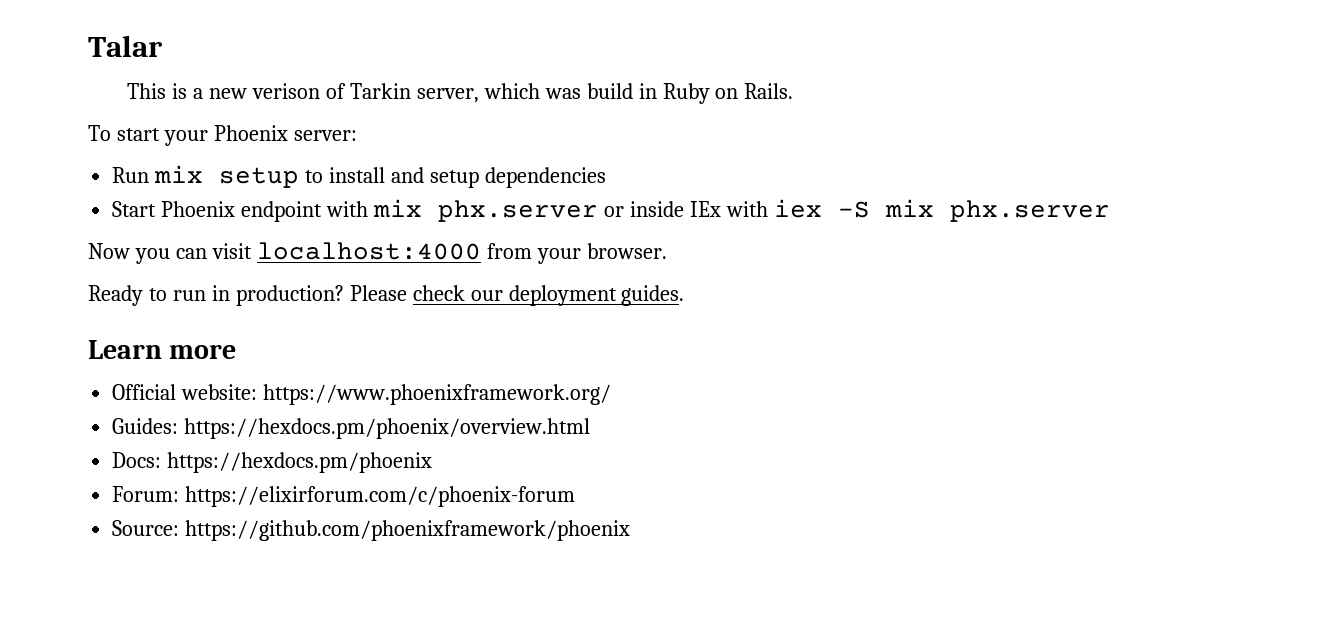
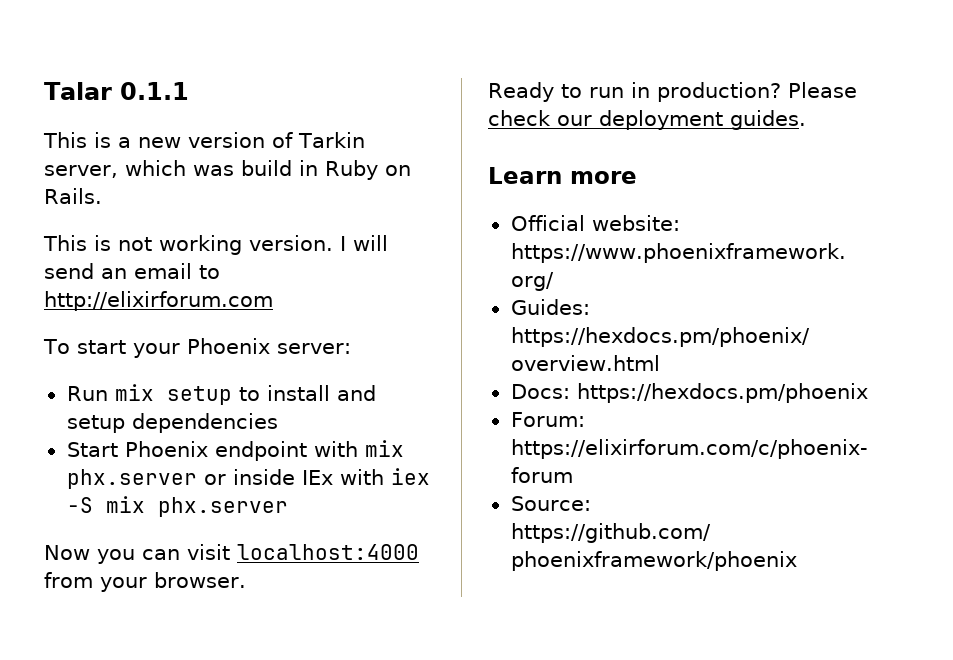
- Talar
+ Talar 0.1.1
- This is a new verison of Tarkin server, which was build in Ruby on Rails.
+ This is a new version of Tarkin server, which was build in Ruby on Rails.
+ This is not working version. I will send an email to http://elixirforum.com

